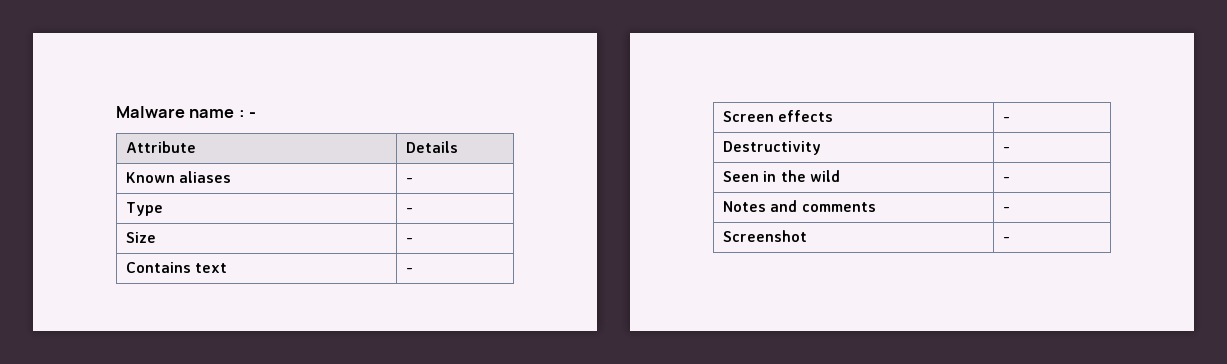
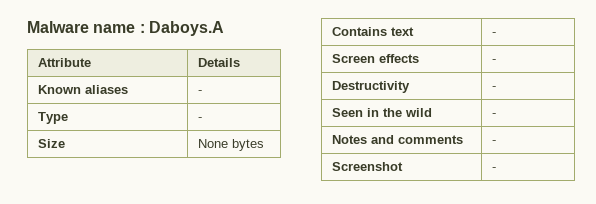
- Malware name : -
+ Malware name : Daboys.A
- Size | -
+ Size | None bytes

